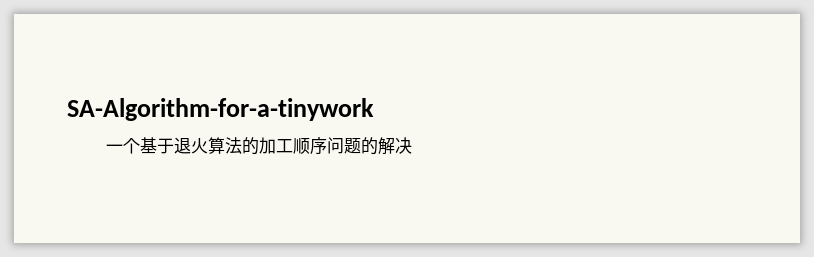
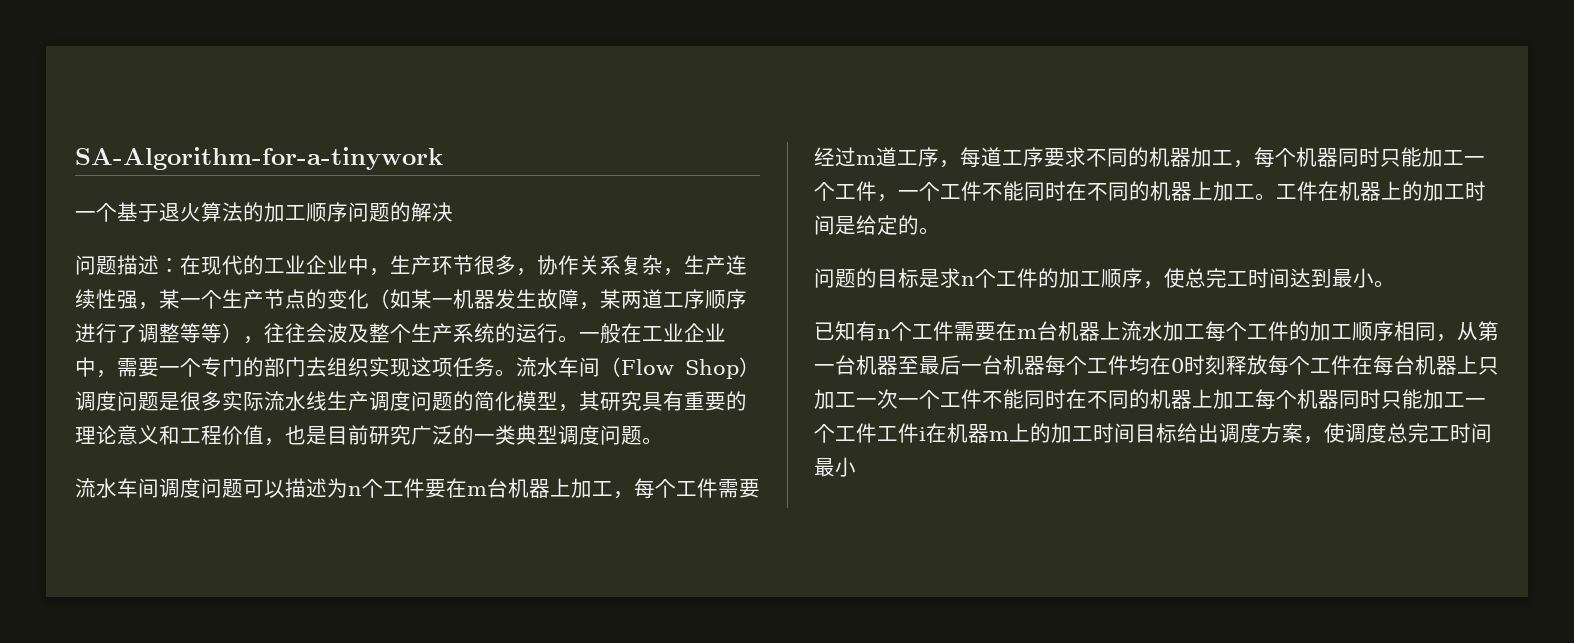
+ 问题描述：在现代的工业企业中，生产环节很多，协作关系复杂，生产连续性强，某一个生产节点的变化（如某一机器发生故障，某两道工序顺序进行了调整等等），往往会波及整个生产系统的运行。一般在工业企业中，需要一个专门的部门去组织实现这项任务。流水车间（Flow Shop）调度问题是很多实际流水线生产调度问题的简化模型，其研究具有重要的理论意义和工程价值，也是目前研究广泛的一类典型调度问题。
+ 流水车间调度问题可以描述为n个工件要在m台机器上加工，每个工件需要经过m道工序，每道工序要求不同的机器加工，每个机器同时只能加工一个工件，一个工件不能同时在不同的机器上加工。工件在机器上的加工时间是给定的。
+ 问题的目标是求n个工件的加工顺序，使总完工时间达到最小。
+ 已知有n个工件需要在m台机器上流水加工每个工件的加工顺序相同，从第一台机器至最后一台机器每个工件均在0时刻释放每个工件在每台机器上只加工一次一个工件不能同时在不同的机器上加工每个机器同时只能加工一个工件工件i在机器m上的加工时间目标给出调度方案，使调度总完工时间最小

